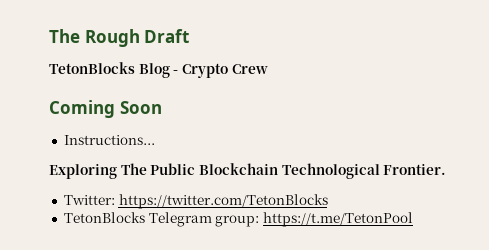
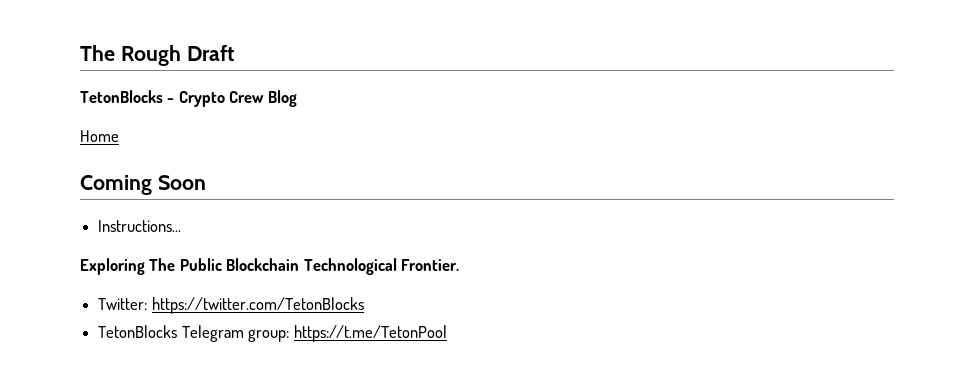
- TetonBlocks Blog - Crypto Crew
+ TetonBlocks - Crypto Crew Blog
+ Home

